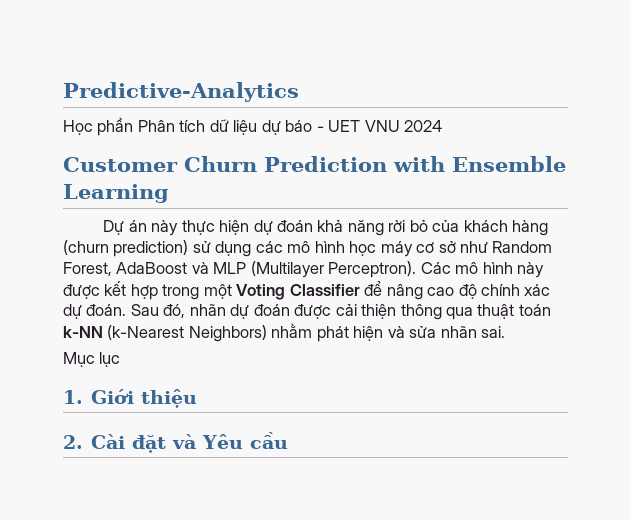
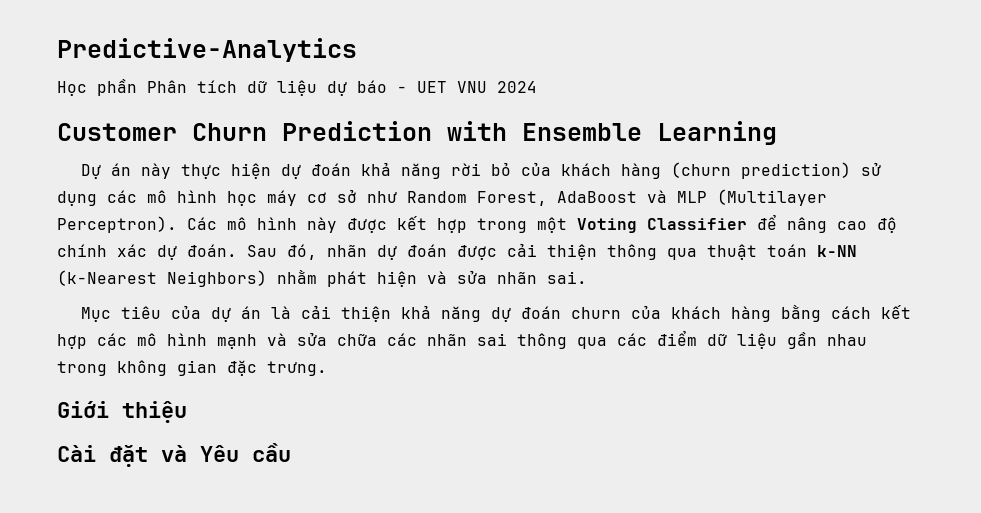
- Mục lục
- 1. Giới thiệu
+ Mục tiêu của dự án là cải thiện khả năng dự đoán churn của khách hàng bằng cách kết hợp các mô hình mạnh và sửa chữa các nhãn sai thông qua các điểm dữ liệu gần nhau trong không gian đặc trưng.
+ Giới thiệu
- 2. Cài đặt và Yêu cầu
+ Cài đặt và Yêu cầu

